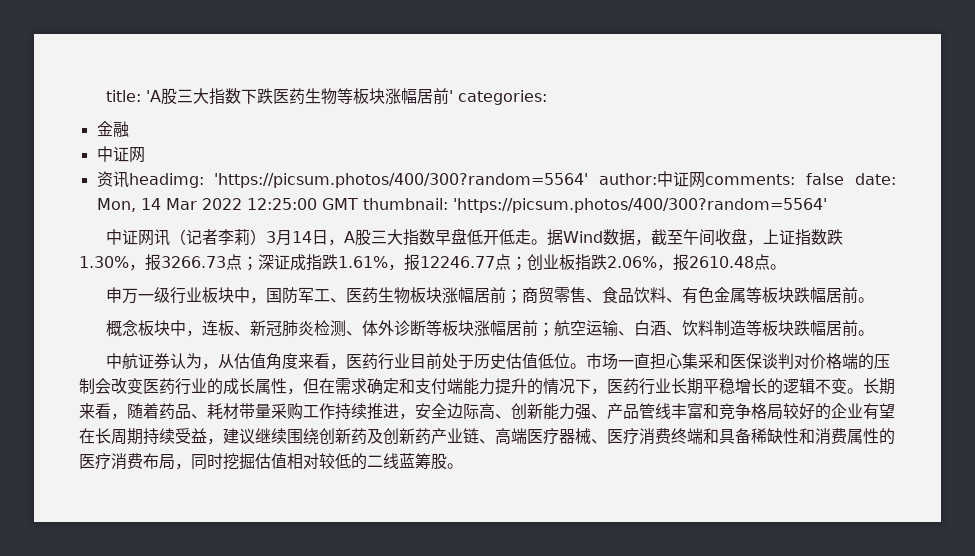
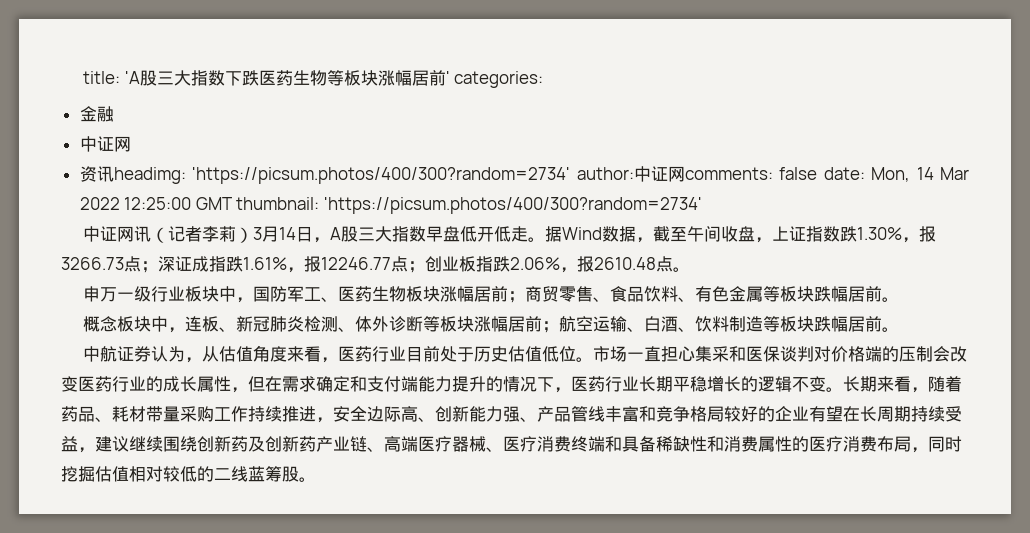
- 资讯headimg: 'https://picsum.photos/400/300?random=5564' author:中证网comments: false date: Mon, 14 Mar 2022 12:25:00 GMT thumbnail: 'https://picsum.photos/400/300?random=5564'
+ 资讯headimg: 'https://picsum.photos/400/300?random=2734' author:中证网comments: false date: Mon, 14 Mar 2022 12:25:00 GMT thumbnail: 'https://picsum.photos/400/300?random=2734'

